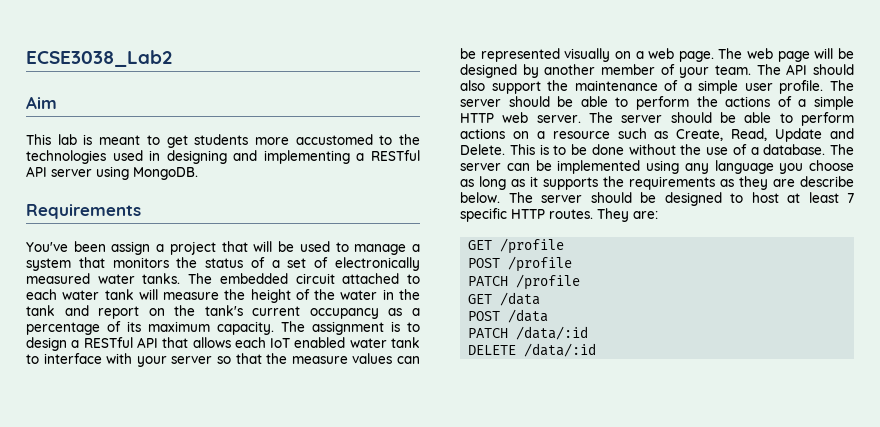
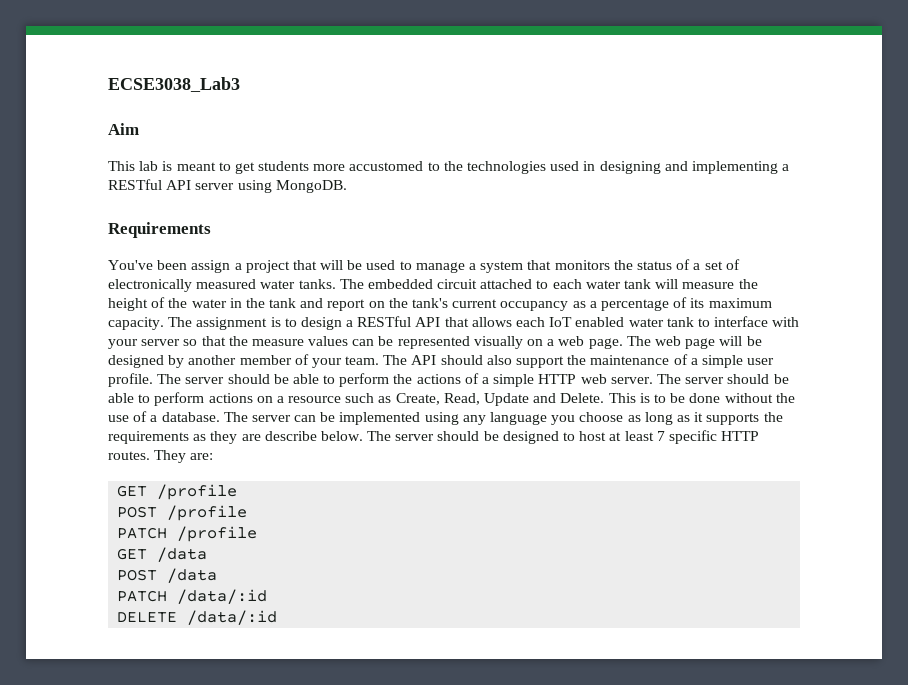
- ECSE3038_Lab2
+ ECSE3038_Lab3

